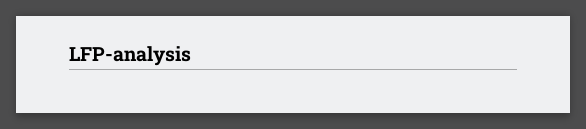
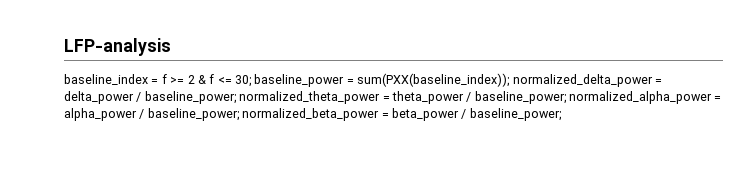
+ baseline_index = f >= 2 & f <= 30; baseline_power = sum(PXX(baseline_index)); normalized_delta_power = delta_power / baseline_power; normalized_theta_power = theta_power / baseline_power; normalized_alpha_power = alpha_power / baseline_power; normalized_beta_power = beta_power / baseline_power;

